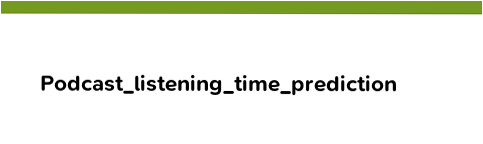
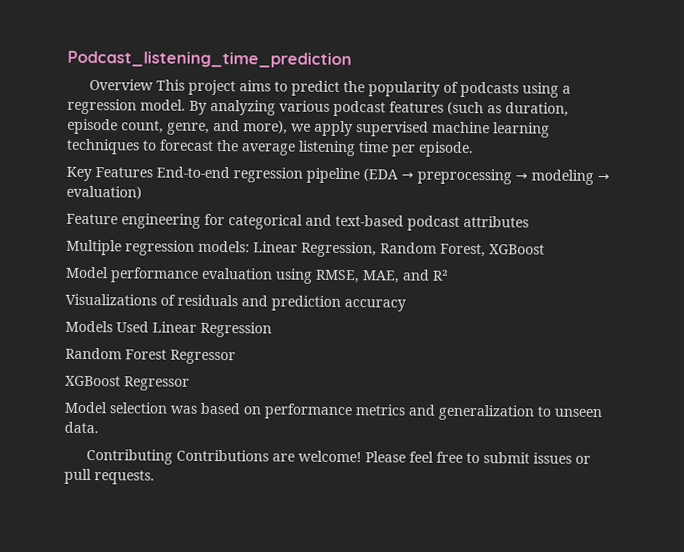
+ Overview This project aims to predict the popularity of podcasts using a regression model. By analyzing various podcast features (such as duration, episode count, genre, and more), we apply supervised machine learning techniques to forecast the average listening time per episode.
+ Key Features End-to-end regression pipeline (EDA → preprocessing → modeling → evaluation)
+ Feature engineering for categorical and text-based podcast attributes
+ Multiple regression models: Linear Regression, Random Forest, XGBoost
+ Model performance evaluation using RMSE, MAE, and R²
+ Visualizations of residuals and prediction accuracy
+ Models Used Linear Regression
+ Random Forest Regressor
+ XGBoost Regressor
+ Model selection was based on performance metrics and generalization to unseen data.
+ Contributing Contributions are welcome! Please feel free to submit issues or pull requests.

